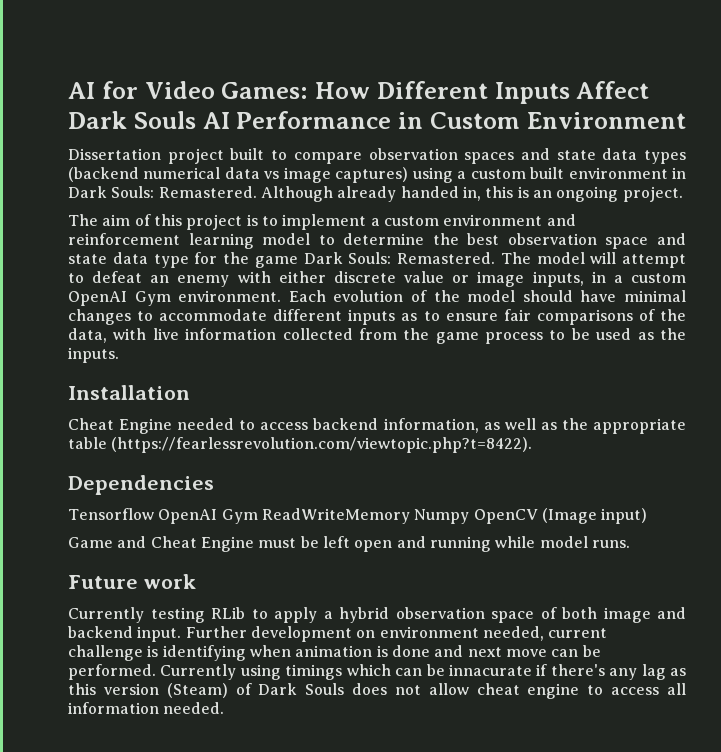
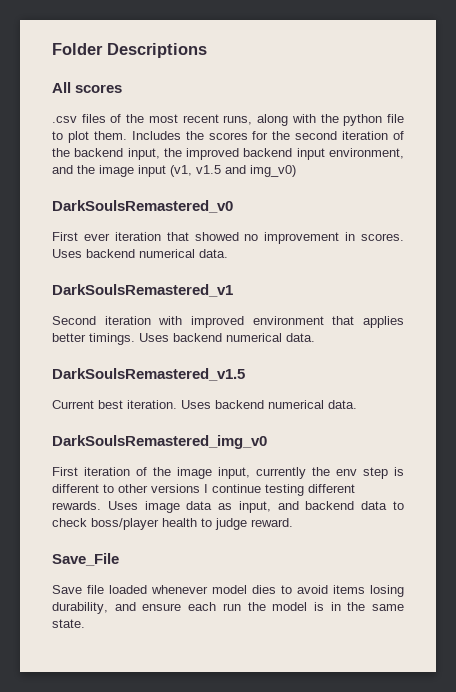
- AI for Video Games: How Different Inputs Affect Dark Souls AI Performance in Custom Environment
- Dissertation project built to compare observation spaces and state data types (backend numerical data vs image captures) using a custom built environment in Dark Souls: Remastered. Although already handed in, this is an ongoing project.
- The aim of this project is to implement a custom environment and reinforcement learning model to determine the best observation space and state data type for the game Dark Souls: Remastered. The model will attempt to defeat an enemy with either discrete value or image inputs, in a custom OpenAI Gym environment. Each evolution of the model should have minimal changes to accommodate different inputs as to ensure fair comparisons of the data, with live information collected from the game process to be used as the inputs.
- Installation
- Cheat Engine needed to access backend information, as well as the appropriate table (https://fearlessrevolution.com/viewtopic.php?t=8422).
- Dependencies
- Tensorflow OpenAI Gym ReadWriteMemory Numpy OpenCV (Image input)
- Game and Cheat Engine must be left open and running while model runs.
- Future work
- Currently testing RLib to apply a hybrid observation space of both image and backend input. Further development on environment needed, current challenge is identifying when animation is done and next move can be performed. Currently using timings which can be innacurate if there's any lag as this version (Steam) of Dark Souls does not allow cheat engine to access all information needed.
+ Folder Descriptions
+ All scores
+ .csv files of the most recent runs, along with the python file to plot them. Includes the scores for the second iteration of the backend input, the improved backend input environment, and the image input (v1, v1.5 and img_v0)
+ DarkSoulsRemastered_v0
+ First ever iteration that showed no improvement in scores. Uses backend numerical data.
+ DarkSoulsRemastered_v1
+ Second iteration with improved environment that applies better timings. Uses backend numerical data.
+ DarkSoulsRemastered_v1.5
+ Current best iteration. Uses backend numerical data.
+ DarkSoulsRemastered_img_v0
+ First iteration of the image input, currently the env step is different to other versions I continue testing different rewards. Uses image data as input, and backend data to check boss/player health to judge reward.
+ Save_File
+ Save file loaded whenever model dies to avoid items losing durability, and ensure each run the model is in the same state.

